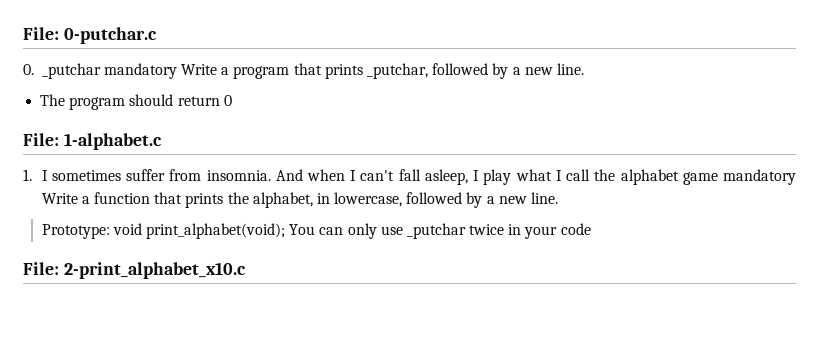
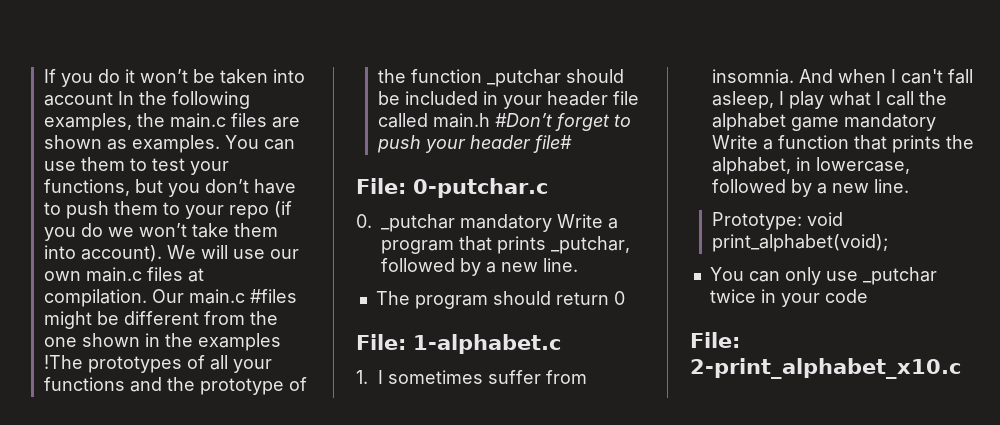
+ If you do it won’t be taken into account In the following examples, the main.c files are shown as examples. You can use them to test your functions, but you don’t have to push them to your repo (if you do we won’t take them into account). We will use our own main.c files at compilation. Our main.c #files might be different from the one shown in the examples !The prototypes of all your functions and the prototype of the function _putchar should be included in your header file called main.h #Don’t forget to push your header file#
- Prototype: void print_alphabet(void); You can only use _putchar twice in your code
+ Prototype: void print_alphabet(void);
+ You can only use _putchar twice in your code

